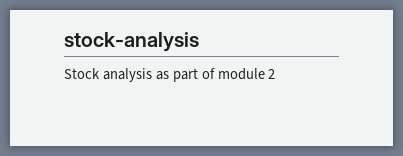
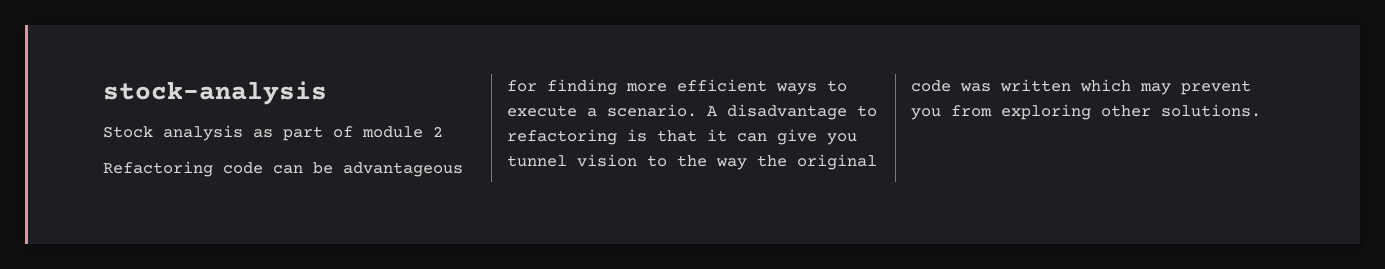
+ Refactoring code can be advantageous for finding more efficient ways to execute a scenario. A disadvantage to refactoring is that it can give you tunnel vision to the way the original code was written which may prevent you from exploring other solutions.

